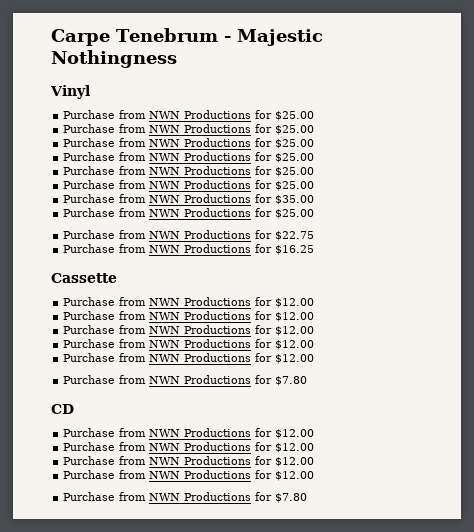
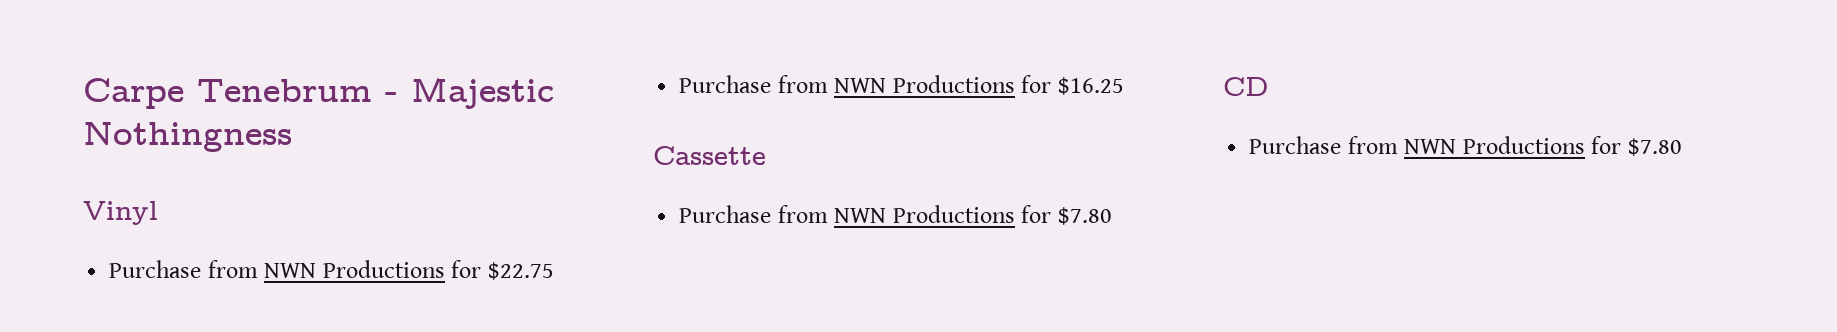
  Vinyl
- Purchase from NWN Productions for $25.00
- Purchase from NWN Productions for $25.00
- Purchase from NWN Productions for $25.00
- Purchase from NWN Productions for $25.00
- Purchase from NWN Productions for $25.00
- Purchase from NWN Productions for $25.00
- Purchase from NWN Productions for $35.00
- Purchase from NWN Productions for $25.00
  Cassette
- Purchase from NWN Productions for $12.00
- Purchase from NWN Productions for $12.00
- Purchase from NWN Productions for $12.00
- Purchase from NWN Productions for $12.00
- Purchase from NWN Productions for $12.00
  CD
- Purchase from NWN Productions for $12.00
- Purchase from NWN Productions for $12.00
- Purchase from NWN Productions for $12.00
- Purchase from NWN Productions for $12.00

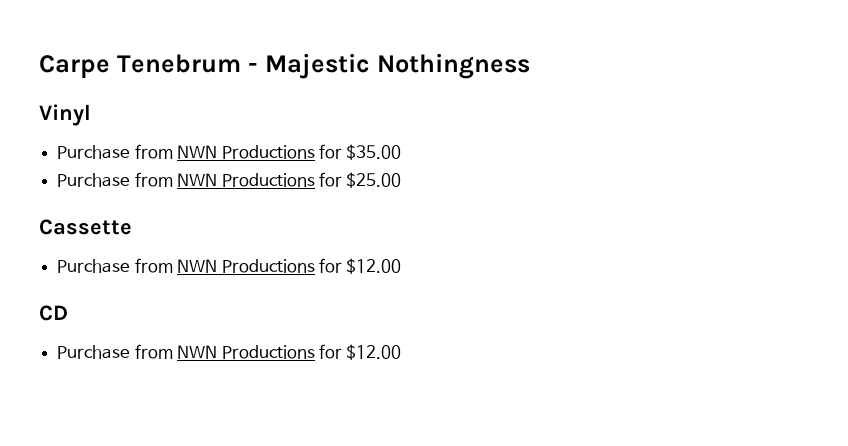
- Purchase from NWN Productions for $22.75
- Purchase from NWN Productions for $16.25
+ Purchase from NWN Productions for $35.00
+ Purchase from NWN Productions for $25.00
  Cassette
- Purchase from NWN Productions for $7.80
+ Purchase from NWN Productions for $12.00
  CD
- Purchase from NWN Productions for $7.80
+ Purchase from NWN Productions for $12.00

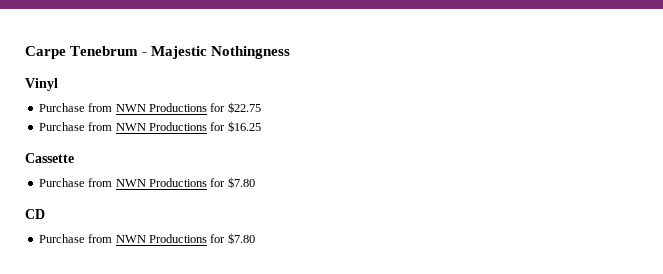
- Purchase from NWN Productions for $35.00
- Purchase from NWN Productions for $25.00
+ Purchase from NWN Productions for $22.75
+ Purchase from NWN Productions for $16.25
  Cassette
- Purchase from NWN Productions for $12.00
+ Purchase from NWN Productions for $7.80
  CD
- Purchase from NWN Productions for $12.00
+ Purchase from NWN Productions for $7.80

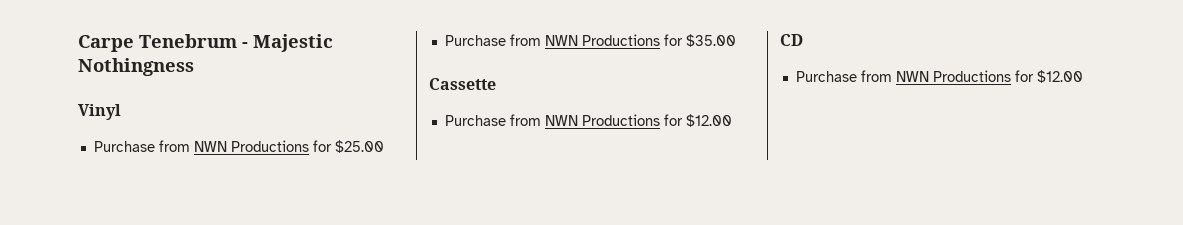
- Purchase from NWN Productions for $22.75
- Purchase from NWN Productions for $16.25
+ Purchase from NWN Productions for $25.00
+ Purchase from NWN Productions for $35.00
  Cassette
- Purchase from NWN Productions for $7.80
+ Purchase from NWN Productions for $12.00
  CD
- Purchase from NWN Productions for $7.80
+ Purchase from NWN Productions for $12.00

